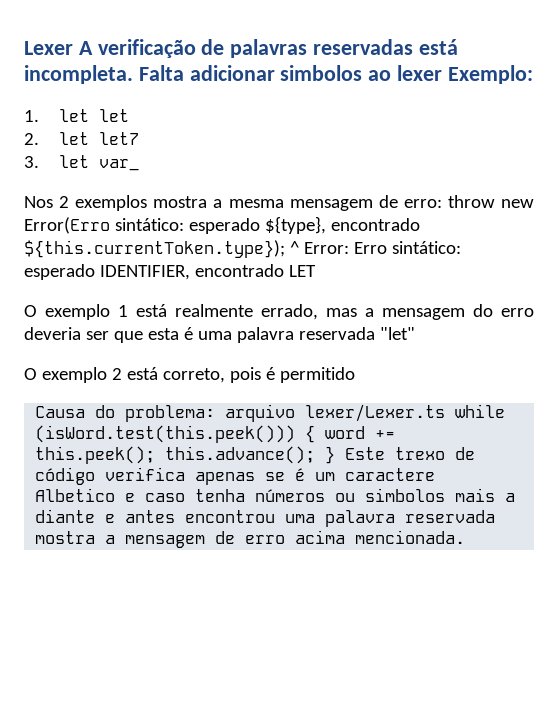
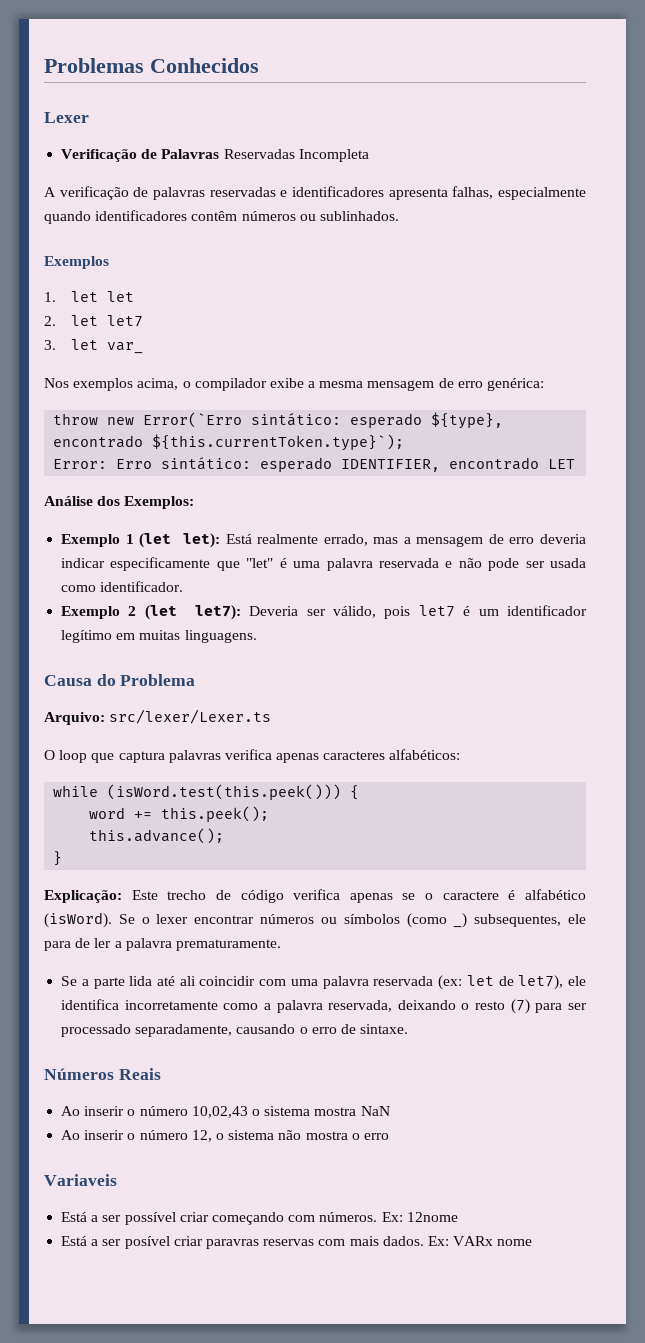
+ Problemas Conhecidos
- Lexer A verificação de palavras reservadas está incompleta. Falta adicionar simbolos ao lexer Exemplo:
+ Lexer
+ Verificação de Palavras Reservadas Incompleta
+ A verificação de palavras reservadas e identificadores apresenta falhas, especialmente quando identificadores contêm números ou sublinhados.
+ Exemplos
- Nos 2 exemplos mostra a mesma mensagem de erro: throw new Error(Erro sintático: esperado ${type}, encontrado ${this.currentToken.type}); ^ Error: Erro sintático: esperado IDENTIFIER, encontrado LET
+ Nos exemplos acima, o compilador exibe a mesma mensagem de erro genérica:
+ throw new Error(`Erro sintático: esperado ${type}, encontrado ${this.currentToken.type}`);
+ Error: Erro sintático: esperado IDENTIFIER, encontrado LET
- O exemplo 1 está realmente errado, mas a mensagem do erro deveria ser que esta é uma palavra reservada "let"
- O exemplo 2 está correto, pois é permitido
- Causa do problema: arquivo lexer/Lexer.ts while (isWord.test(this.peek())) { word += this.peek(); this.advance(); } Este trexo de código verifica apenas se é um caractere Albetico e caso tenha números ou simbolos mais a diante e antes encontrou uma palavra reservada mostra a mensagem de erro acima mencionada.
+ Análise dos Exemplos:
+ Exemplo 1 (let let): Está realmente errado, mas a mensagem de erro deveria indicar especificamente que "let" é uma palavra reservada e não pode ser usada como identificador.
+ Exemplo 2 (let let7): Deveria ser válido, pois let7 é um identificador legítimo em muitas linguagens.
+ Causa do Problema
+ Arquivo: src/lexer/Lexer.ts
+ O loop que captura palavras verifica apenas caracteres alfabéticos:
+ while (isWord.test(this.peek())) {
+ word += this.peek();
+ this.advance();
+ }
+ Explicação: Este trecho de código verifica apenas se o caractere é alfabético (isWord). Se o lexer encontrar números ou símbolos (como _) subsequentes, ele para de ler a palavra prematuramente.
+ Se a parte lida até ali coincidir com uma palavra reservada (ex: let de let7), ele identifica incorretamente como a palavra reservada, deixando o resto (7) para ser processado separadamente, causando o erro de sintaxe.
+ Números Reais
+ Ao inserir o número 10,02,43 o sistema mostra NaN
+ Ao inserir o número 12, o sistema não mostra o erro
+ Variaveis
+ Está a ser possível criar começando com números. Ex: 12nome
+ Está a ser posível criar paravras reservas com mais dados. Ex: VARx nome

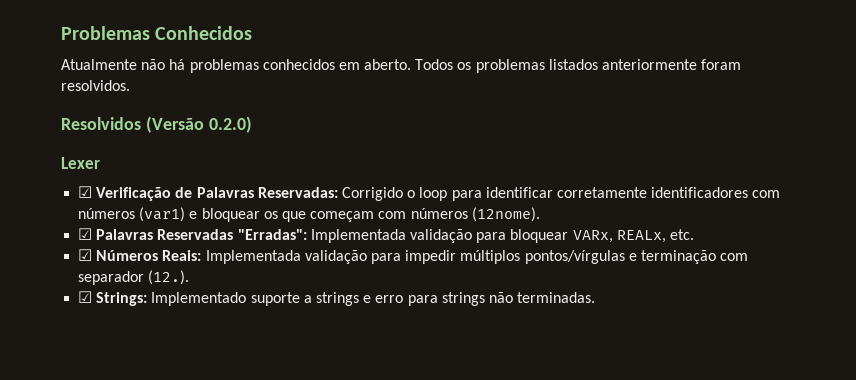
+ Atualmente não há problemas conhecidos em aberto. Todos os problemas listados anteriormente foram resolvidos.
+ Resolvidos (Versão 0.2.0)
- Verificação de Palavras Reservadas Incompleta
- A verificação de palavras reservadas e identificadores apresenta falhas, especialmente quando identificadores contêm números ou sublinhados.
- Exemplos
- 1. let let
- 2. let let7
- 3. let var_
- Nos exemplos acima, o compilador exibe a mesma mensagem de erro genérica:
- throw new Error(`Erro sintático: esperado ${type}, encontrado ${this.currentToken.type}`);
- Error: Erro sintático: esperado IDENTIFIER, encontrado LET
- Análise dos Exemplos:
- Exemplo 1 (let let): Está realmente errado, mas a mensagem de erro deveria indicar especificamente que "let" é uma palavra reservada e não pode ser usada como identificador.
- Exemplo 2 (let let7): Deveria ser válido, pois let7 é um identificador legítimo em muitas linguagens.
- Causa do Problema
- Arquivo: src/lexer/Lexer.ts
- O loop que captura palavras verifica apenas caracteres alfabéticos:
- while (isWord.test(this.peek())) {
- word += this.peek();
- this.advance();
- }
- Explicação: Este trecho de código verifica apenas se o caractere é alfabético (isWord). Se o lexer encontrar números ou símbolos (como _) subsequentes, ele para de ler a palavra prematuramente.
- Se a parte lida até ali coincidir com uma palavra reservada (ex: let de let7), ele identifica incorretamente como a palavra reservada, deixando o resto (7) para ser processado separadamente, causando o erro de sintaxe.
- Números Reais
- Ao inserir o número 10,02,43 o sistema mostra NaN
- Ao inserir o número 12, o sistema não mostra o erro
- Variaveis
- Está a ser possível criar começando com números. Ex: 12nome
- Está a ser posível criar paravras reservas com mais dados. Ex: VARx nome
+ ☑ Verificação de Palavras Reservadas: Corrigido o loop para identificar corretamente identificadores com números (var1) e bloquear os que começam com números (12nome).
+ ☑ Palavras Reservadas "Erradas": Implementada validação para bloquear VARx, REALx, etc.
+ ☑ Números Reais: Implementada validação para impedir múltiplos pontos/vírgulas e terminação com separador (12.).
+ ☑ Strings: Implementado suporte a strings e erro para strings não terminadas.

